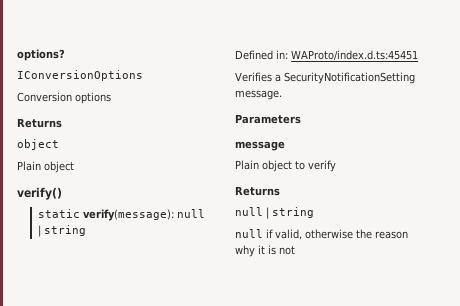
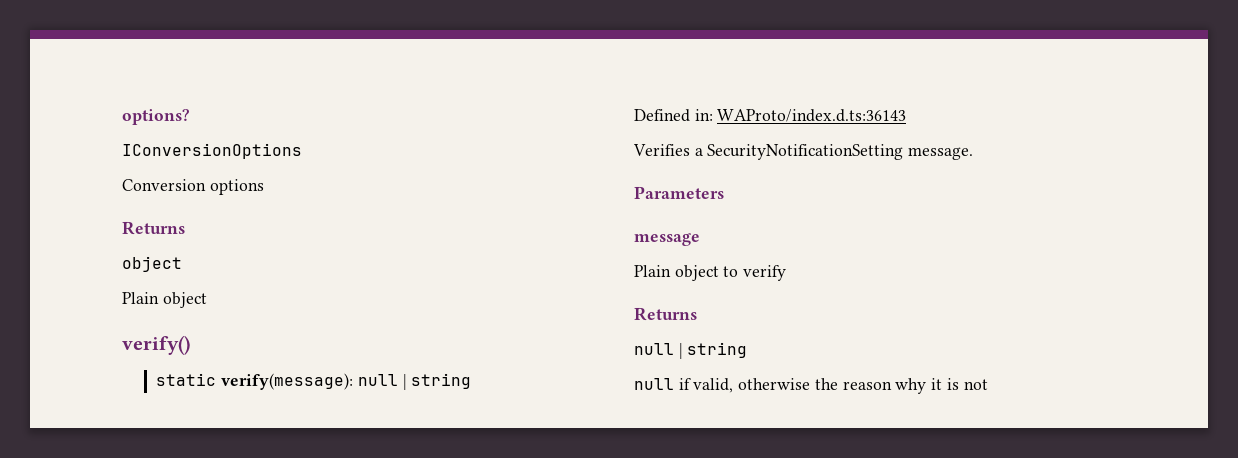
- Defined in: WAProto/index.d.ts:45451
+ Defined in: WAProto/index.d.ts:36143

